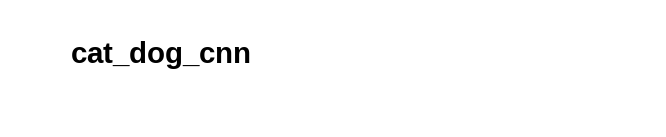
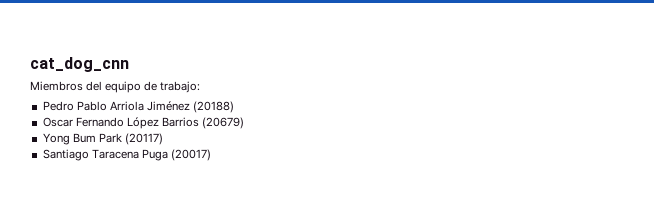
+ Miembros del equipo de trabajo:
+ Pedro Pablo Arriola Jiménez (20188)
+ Oscar Fernando López Barrios (20679)
+ Yong Bum Park (20117)
+ Santiago Taracena Puga (20017)

